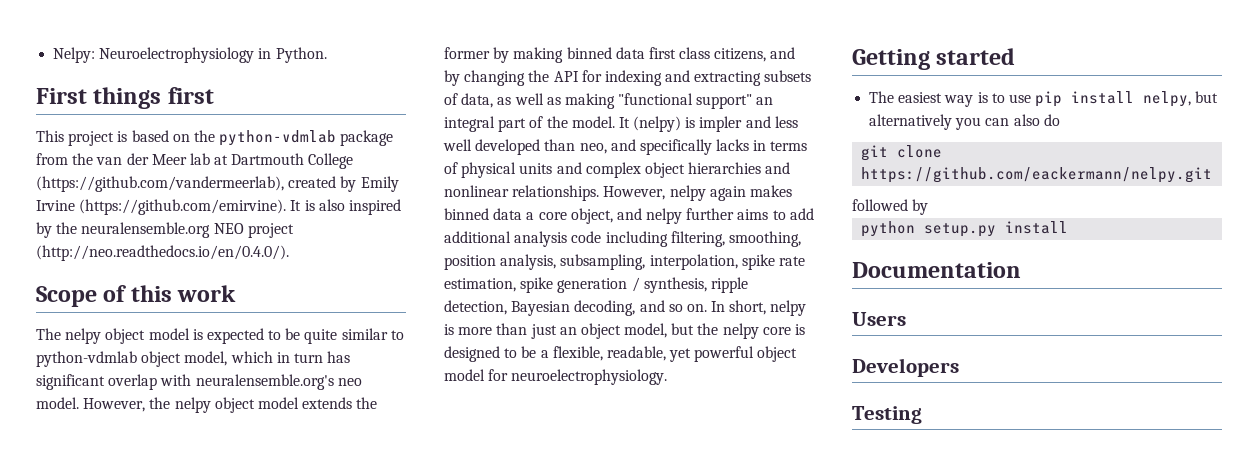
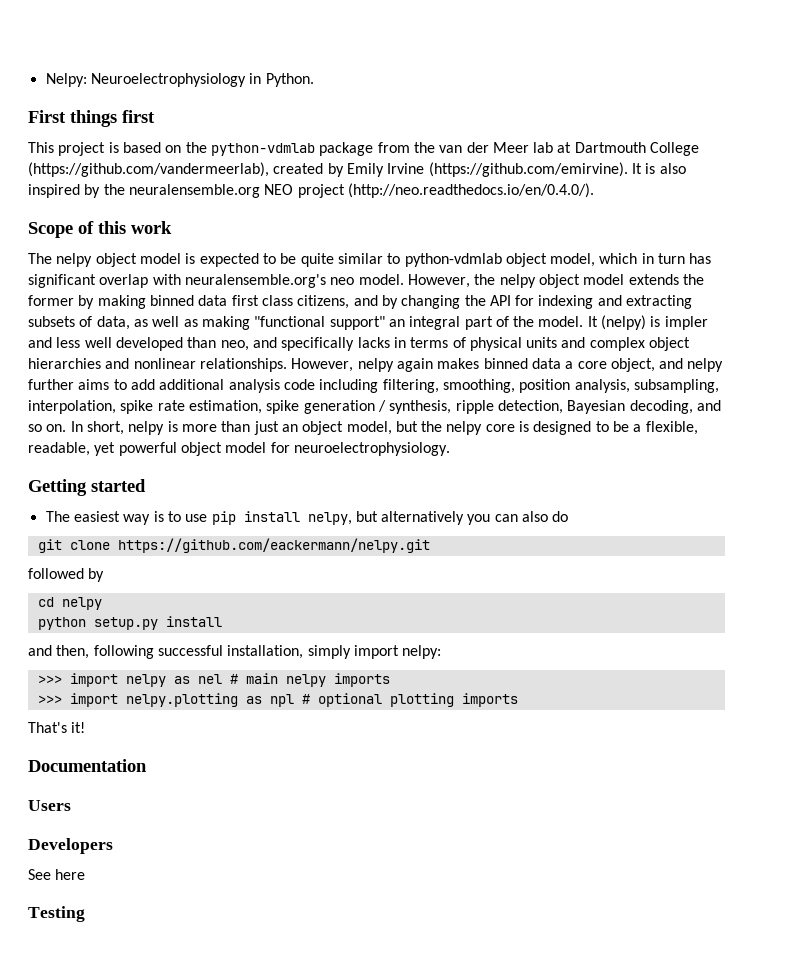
+ cd nelpy
+ and then, following successful installation, simply import nelpy:
+ >>> import nelpy as nel # main nelpy imports
+ >>> import nelpy.plotting as npl # optional plotting imports
+ That's it!
+ See here

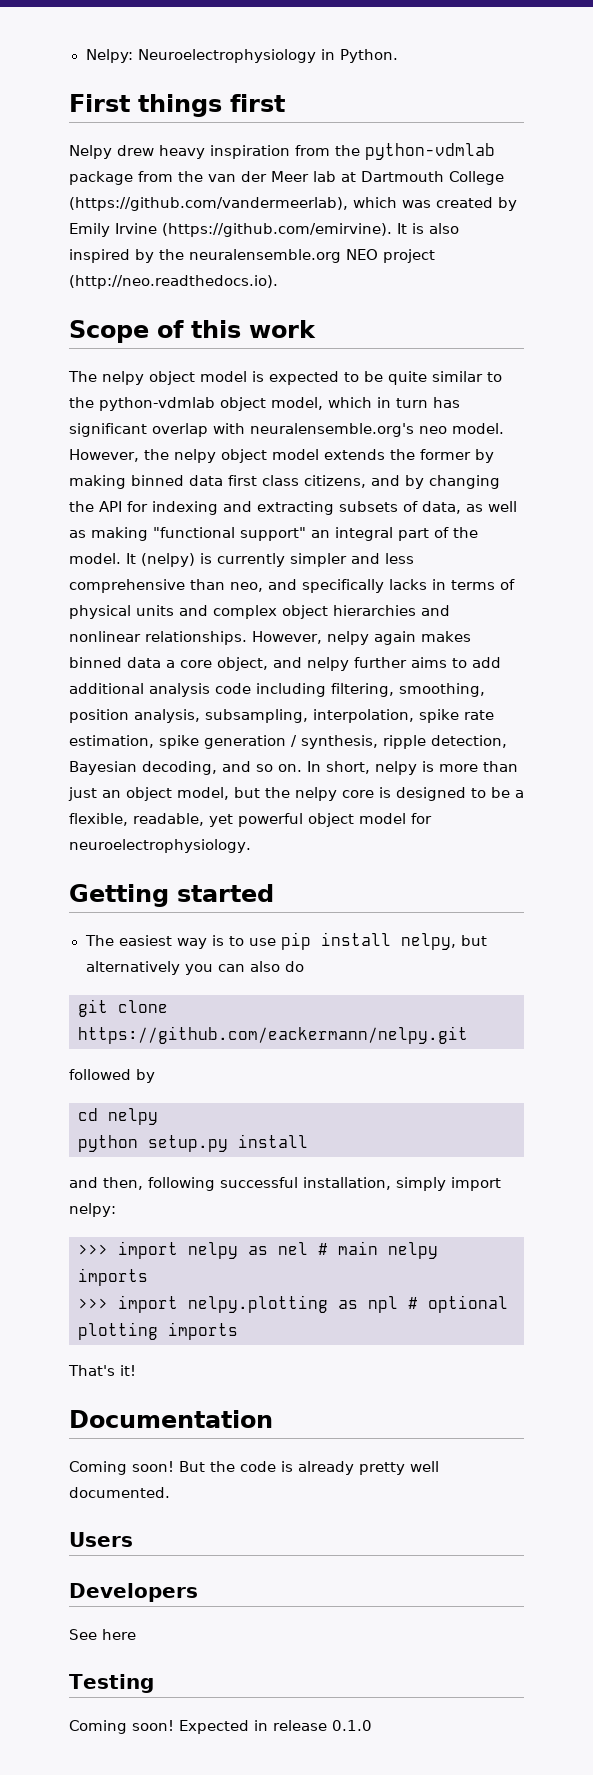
- This project is based on the python-vdmlab package from the van der Meer lab at Dartmouth College (https://github.com/vandermeerlab), created by Emily Irvine (https://github.com/emirvine). It is also inspired by the neuralensemble.org NEO project (http://neo.readthedocs.io/en/0.4.0/).
+ Nelpy drew heavy inspiration from the python-vdmlab package from the van der Meer lab at Dartmouth College (https://github.com/vandermeerlab), which was created by Emily Irvine (https://github.com/emirvine). It is also inspired by the neuralensemble.org NEO project (http://neo.readthedocs.io).
- The nelpy object model is expected to be quite similar to python-vdmlab object model, which in turn has significant overlap with neuralensemble.org's neo model.
+ The nelpy object model is expected to be quite similar to the python-vdmlab object model, which in turn has significant overlap with neuralensemble.org's neo model.
- It (nelpy) is impler and less well developed than neo, and specifically lacks in terms of physical units and complex object hierarchies and nonlinear relationships.
+ It (nelpy) is currently simpler and less comprehensive than neo, and specifically lacks in terms of physical units and complex object hierarchies and nonlinear relationships.
+ Coming soon! But the code is already pretty well documented.
+ Coming soon! Expected in release 0.1.0

